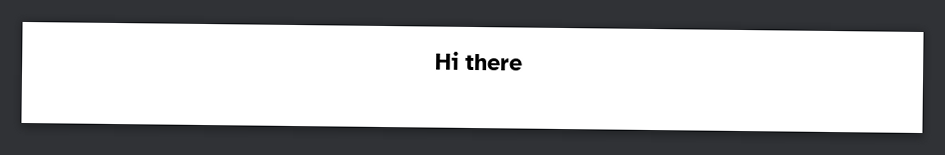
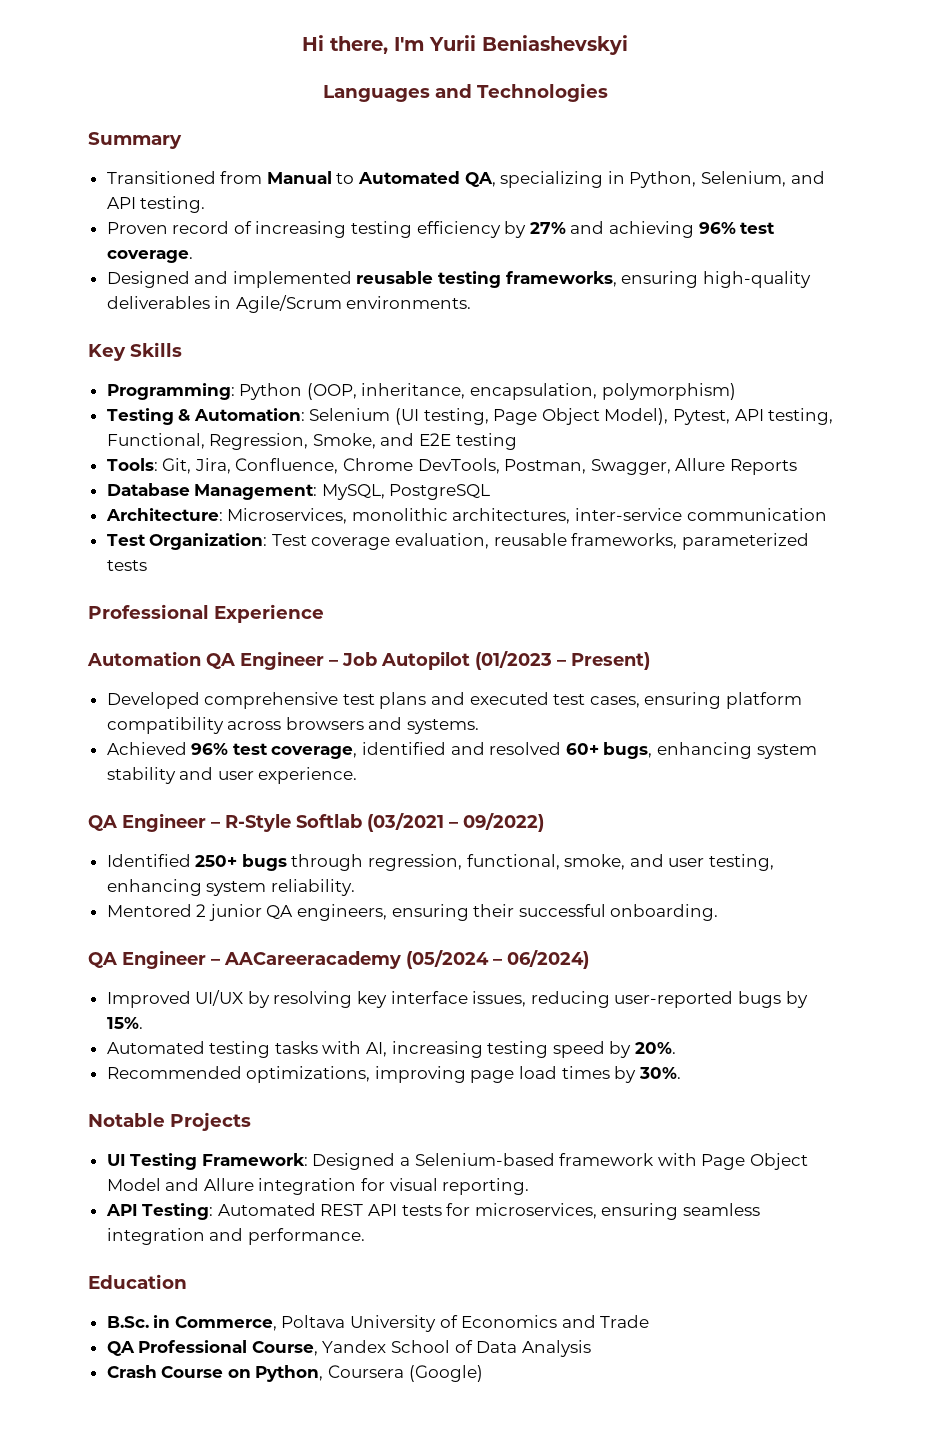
- Hi there
+ Hi there, I'm Yurii Beniashevskyi
+ Languages and Technologies
+ Summary
+ Transitioned from Manual to Automated QA, specializing in Python, Selenium, and API testing.
+ Proven record of increasing testing efficiency by 27% and achieving 96% test coverage.
+ Designed and implemented reusable testing frameworks, ensuring high-quality deliverables in Agile/Scrum environments.
+ Key Skills
+ Programming: Python (OOP, inheritance, encapsulation, polymorphism)
+ Testing & Automation: Selenium (UI testing, Page Object Model), Pytest, API testing, Functional, Regression, Smoke, and E2E testing
+ Tools: Git, Jira, Confluence, Chrome DevTools, Postman, Swagger, Allure Reports
+ Database Management: MySQL, PostgreSQL
+ Architecture: Microservices, monolithic architectures, inter-service communication
+ Test Organization: Test coverage evaluation, reusable frameworks, parameterized tests
+ Professional Experience
+ Automation QA Engineer – Job Autopilot (01/2023 – Present)
+ Developed comprehensive test plans and executed test cases, ensuring platform compatibility across browsers and systems.
+ Achieved 96% test coverage, identified and resolved 60+ bugs, enhancing system stability and user experience.
+ QA Engineer – R-Style Softlab (03/2021 – 09/2022)
+ Identified 250+ bugs through regression, functional, smoke, and user testing, enhancing system reliability.
+ Mentored 2 junior QA engineers, ensuring their successful onboarding.
+ QA Engineer – AACareeracademy (05/2024 – 06/2024)
+ Improved UI/UX by resolving key interface issues, reducing user-reported bugs by 15%.
+ Automated testing tasks with AI, increasing testing speed by 20%.
+ Recommended optimizations, improving page load times by 30%.
+ Notable Projects
+ UI Testing Framework: Designed a Selenium-based framework with Page Object Model and Allure integration for visual reporting.
+ API Testing: Automated REST API tests for microservices, ensuring seamless integration and performance.
+ Education
+ B.Sc. in Commerce, Poltava University of Economics and Trade
+ QA Professional Course, Yandex School of Data Analysis
+ Crash Course on Python, Coursera (Google)

